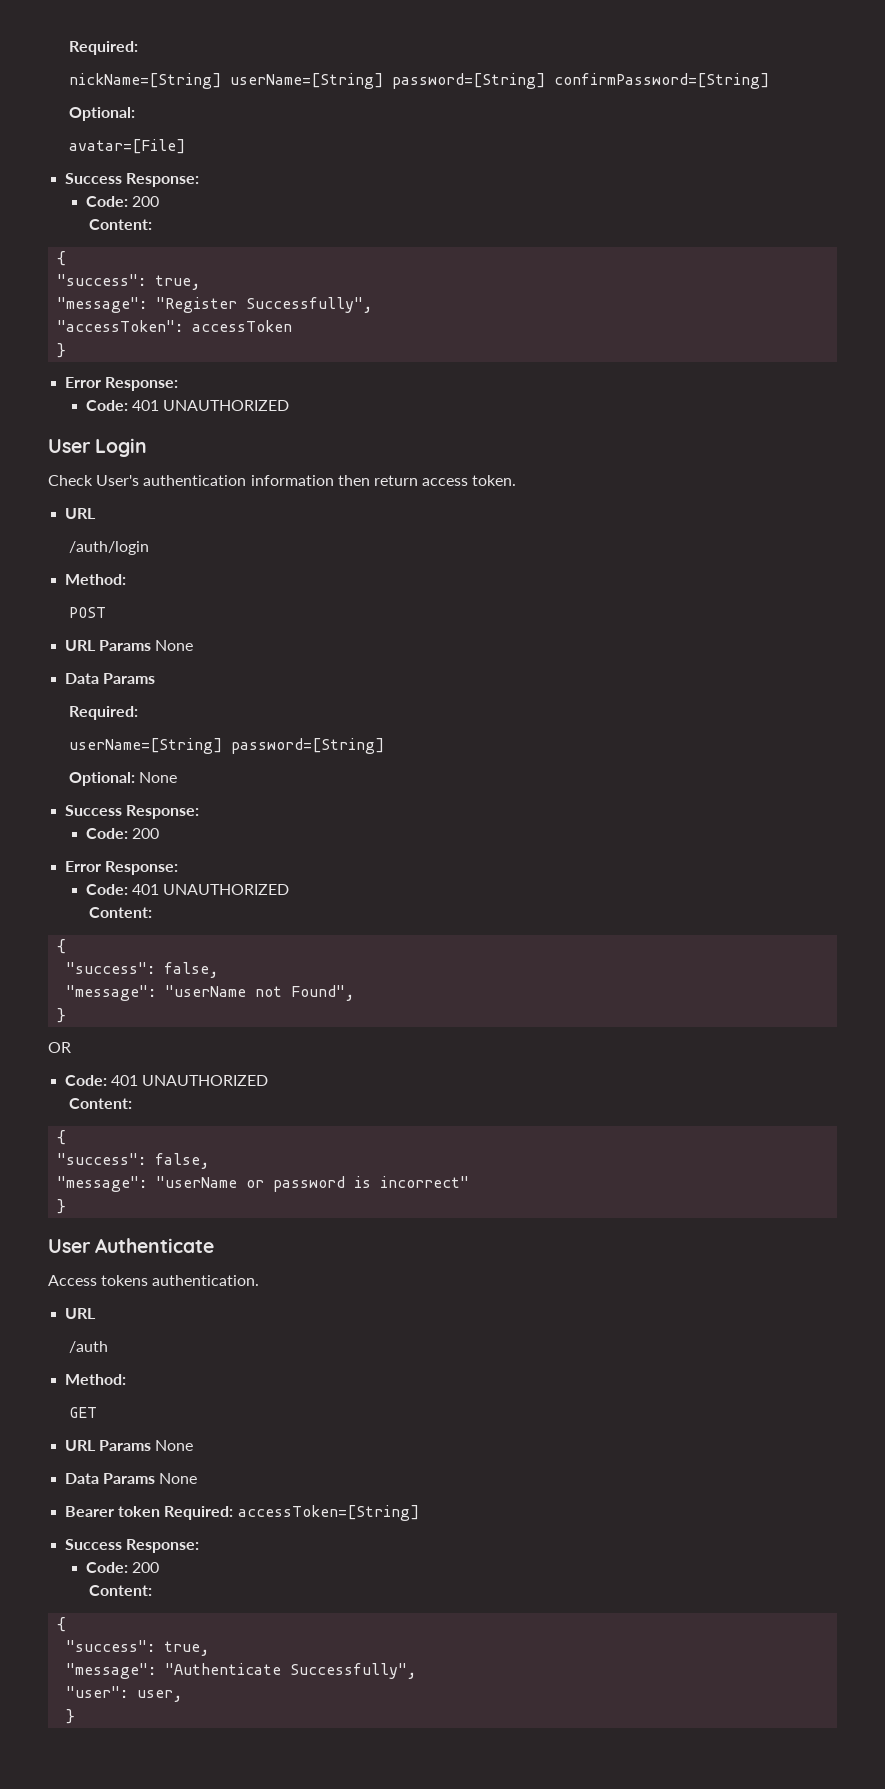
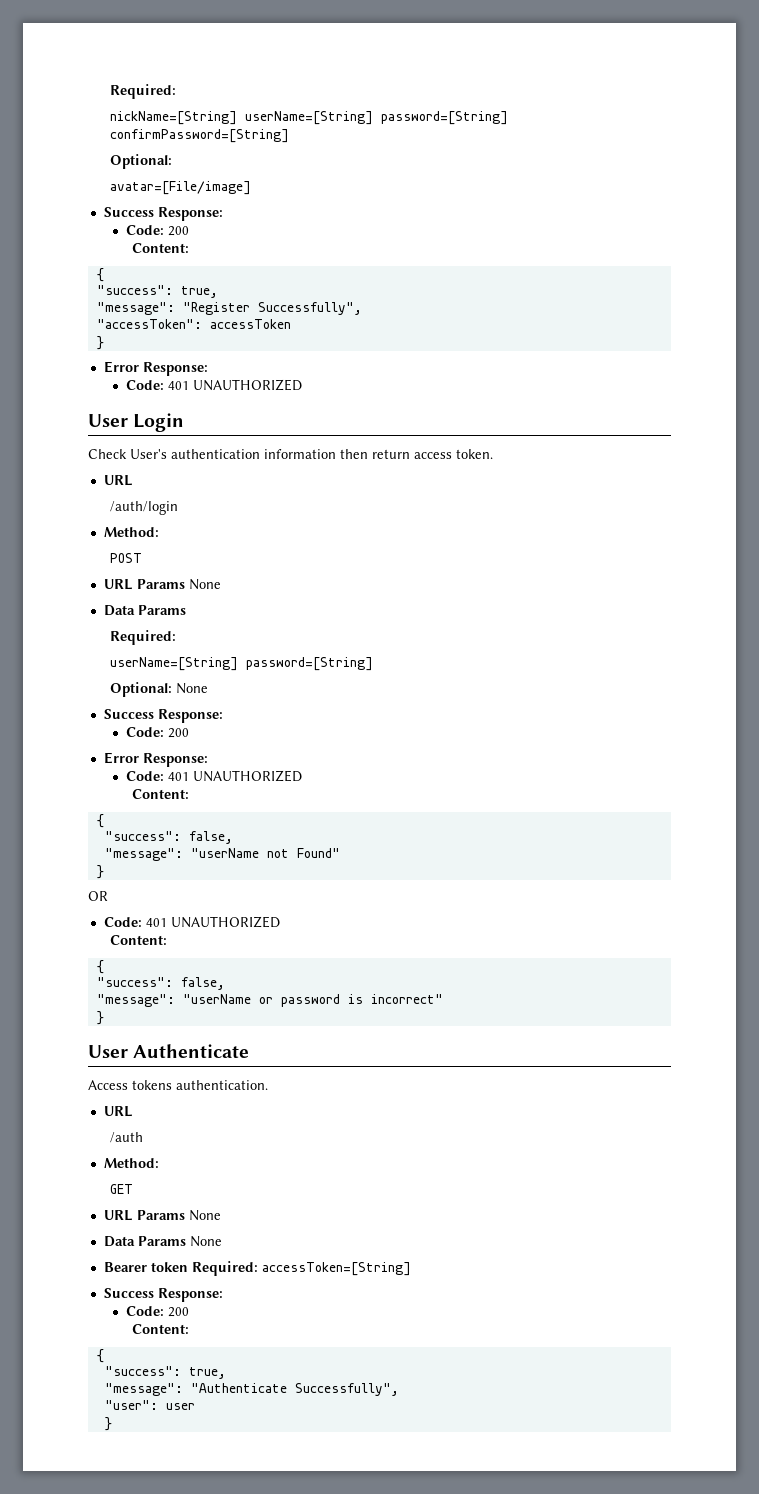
- avatar=[File]
+ avatar=[File/image]
- "message": "userName not Found",
+ "message": "userName not Found"
- "user": user,
+ "user": user

